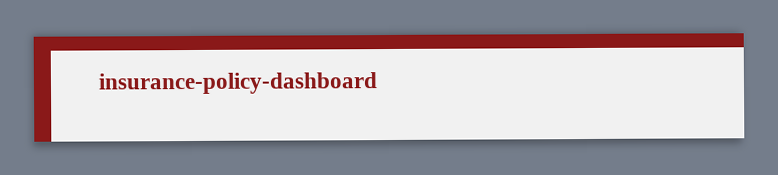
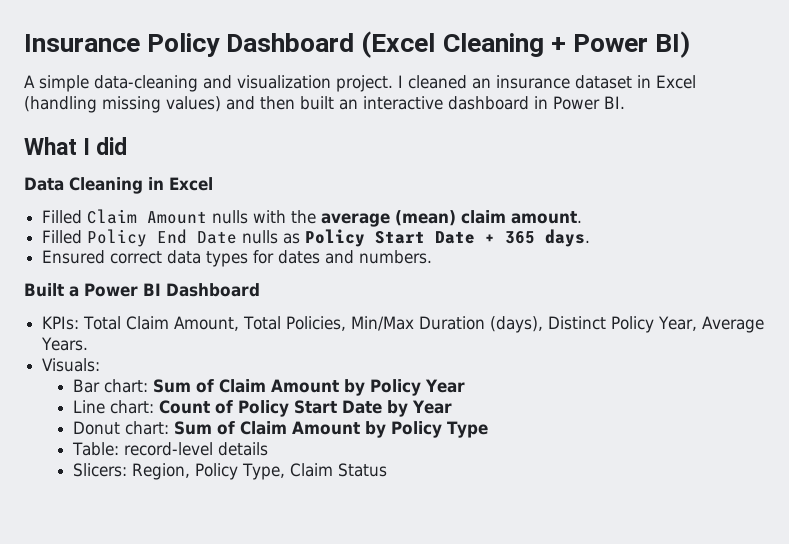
- insurance-policy-dashboard
+ Insurance Policy Dashboard (Excel Cleaning + Power BI)
+ A simple data-cleaning and visualization project. I cleaned an insurance dataset in Excel (handling missing values) and then built an interactive dashboard in Power BI.
+ What I did
+ Data Cleaning in Excel
+ Filled Claim Amount nulls with the average (mean) claim amount.
+ Filled Policy End Date nulls as Policy Start Date + 365 days.
+ Ensured correct data types for dates and numbers.
+ Built a Power BI Dashboard
+ KPIs: Total Claim Amount, Total Policies, Min/Max Duration (days), Distinct Policy Year, Average Years.
+ Visuals:
+ Bar chart: Sum of Claim Amount by Policy Year
+ Line chart: Count of Policy Start Date by Year
+ Donut chart: Sum of Claim Amount by Policy Type
+ Table: record-level details
+ Slicers: Region, Policy Type, Claim Status

